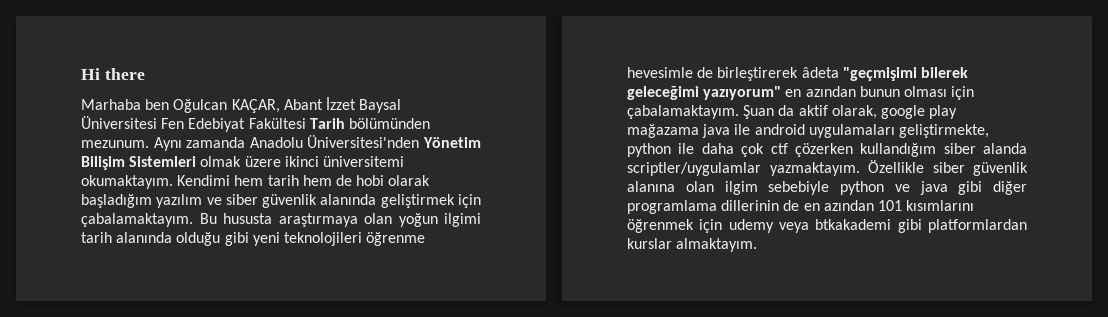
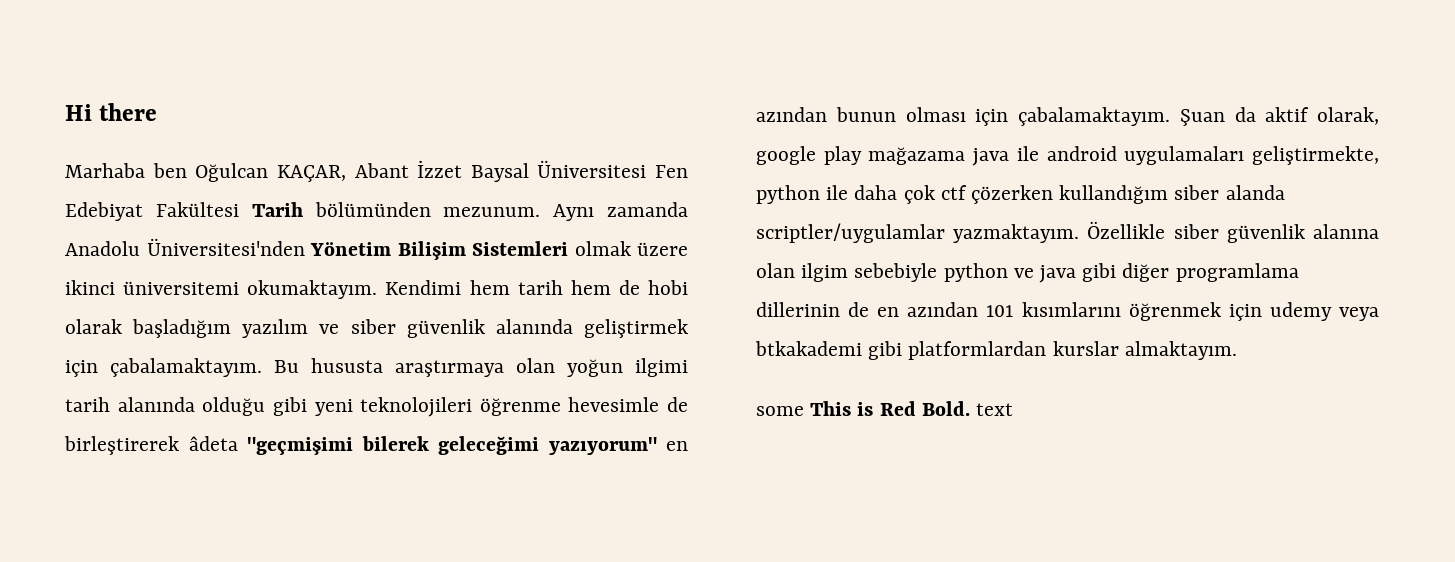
+ some This is Red Bold. text

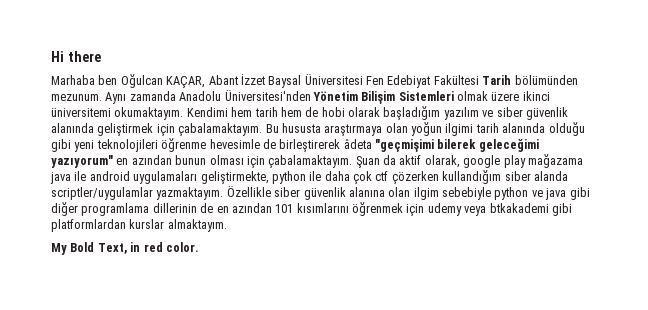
- some This is Red Bold. text
+ My Bold Text, in red color.

